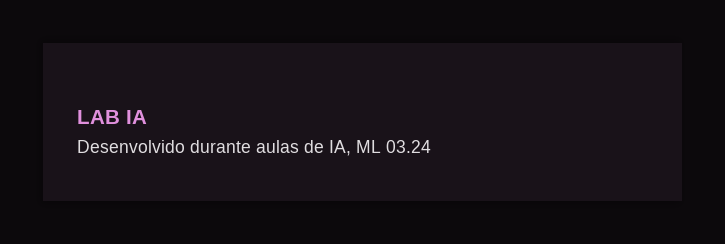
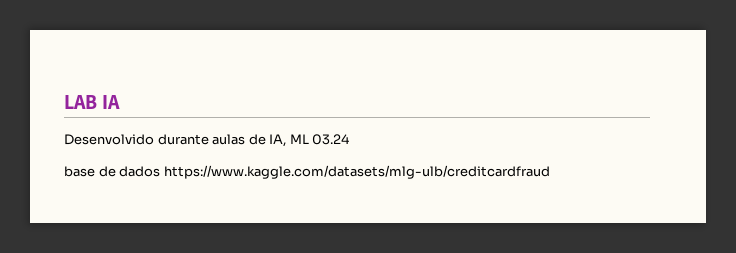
+ base de dados https://www.kaggle.com/datasets/mlg-ulb/creditcardfraud

